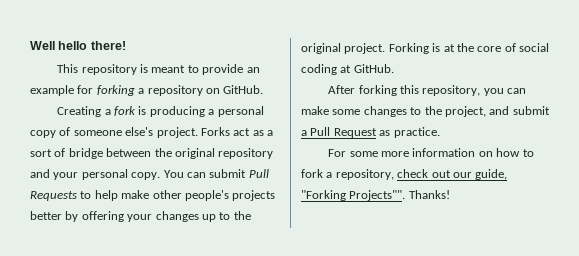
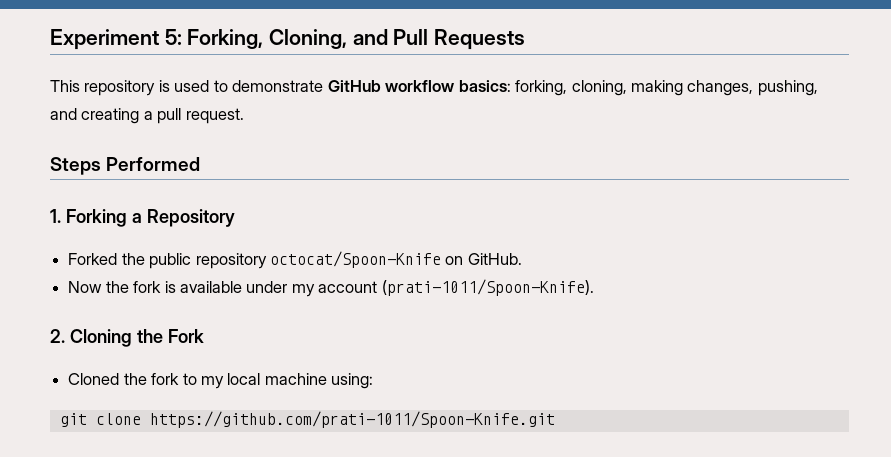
- Well hello there!
- This repository is meant to provide an example for forking a repository on GitHub.
- Creating a fork is producing a personal copy of someone else's project. Forks act as a sort of bridge between the original repository and your personal copy. You can submit Pull Requests to help make other people's projects better by offering your changes up to the original project. Forking is at the core of social coding at GitHub.
- After forking this repository, you can make some changes to the project, and submit a Pull Request as practice.
- For some more information on how to fork a repository, check out our guide, "Forking Projects"". Thanks!
+ Experiment 5: Forking, Cloning, and Pull Requests
+ This repository is used to demonstrate GitHub workflow basics: forking, cloning, making changes, pushing, and creating a pull request.
+ Steps Performed
+ 1. Forking a Repository
+ Forked the public repository octocat/Spoon-Knife on GitHub.
+ Now the fork is available under my account (prati-1011/Spoon-Knife).
+ 2. Cloning the Fork
+ Cloned the fork to my local machine using:
+ git clone https://github.com/prati-1011/Spoon-Knife.git

